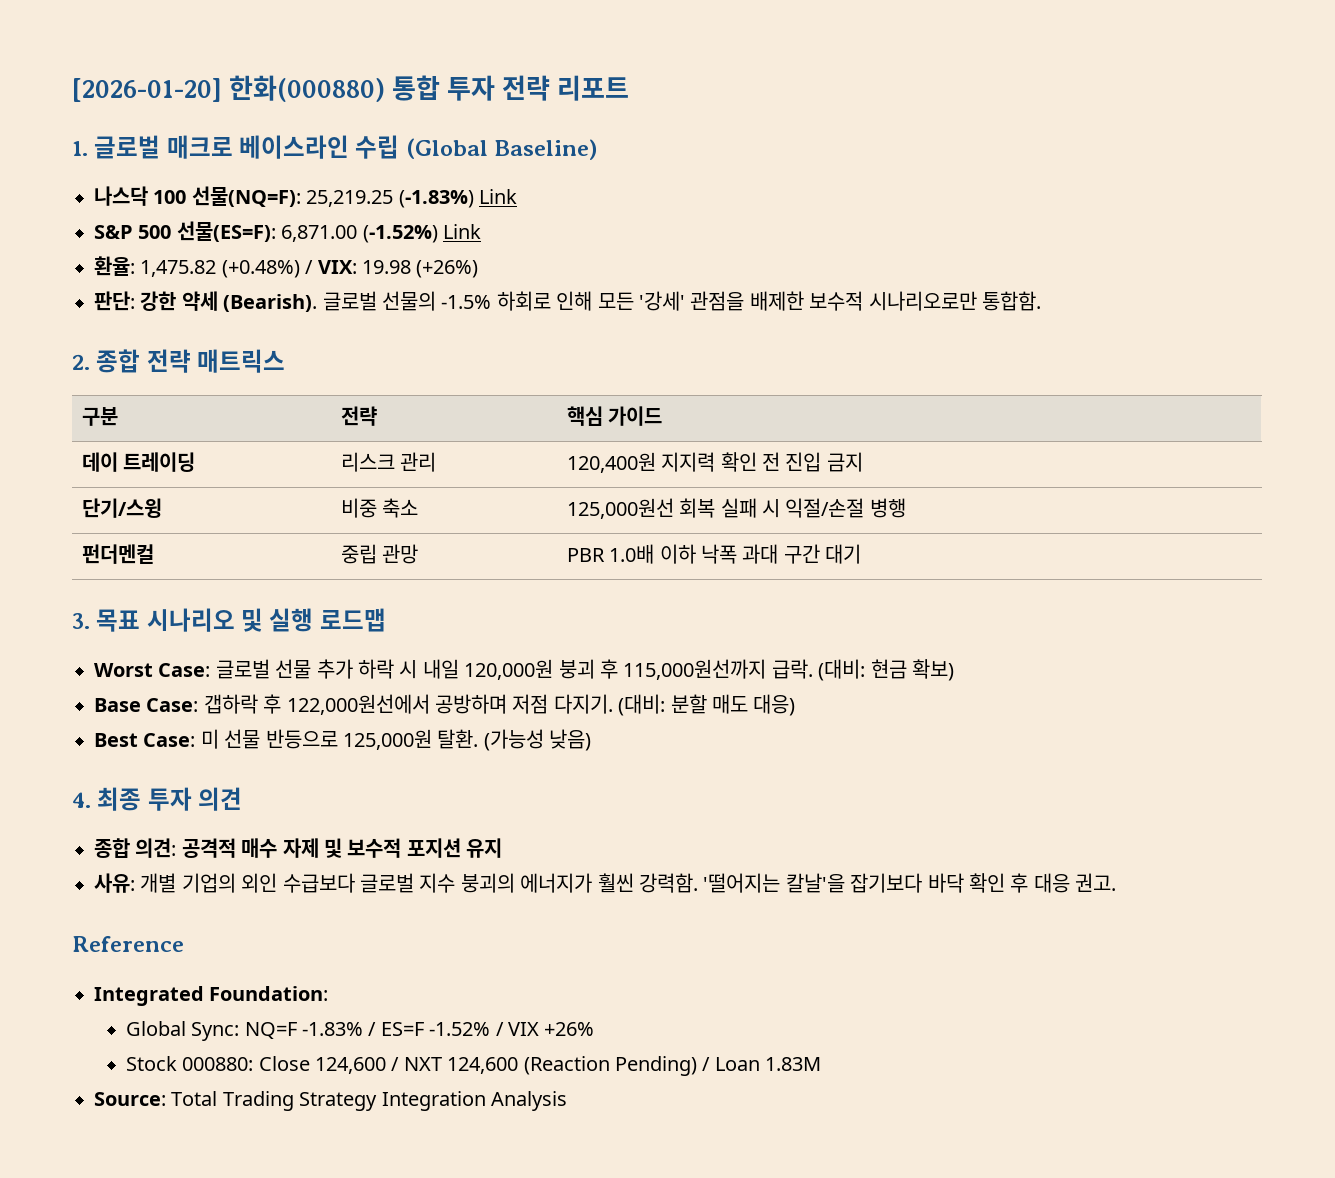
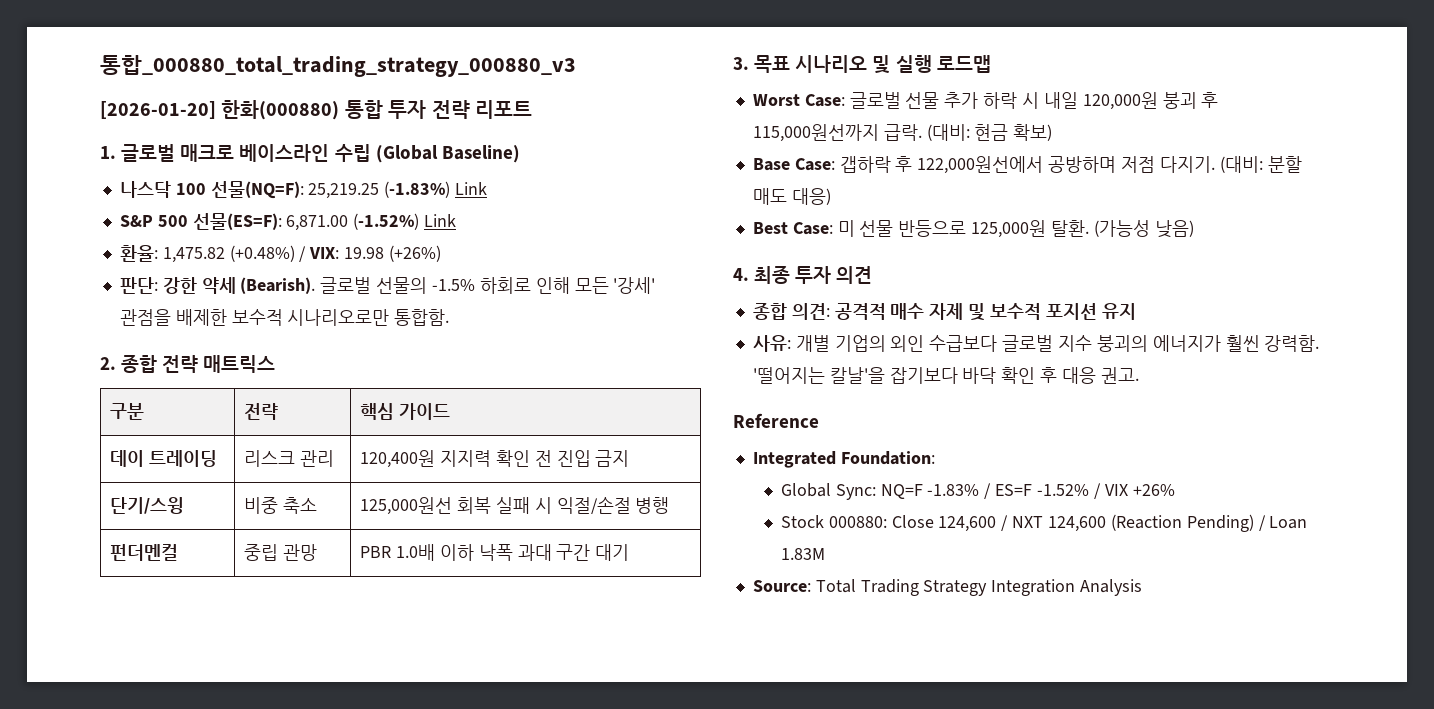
+ 통합_000880_total_trading_strategy_000880_v3

